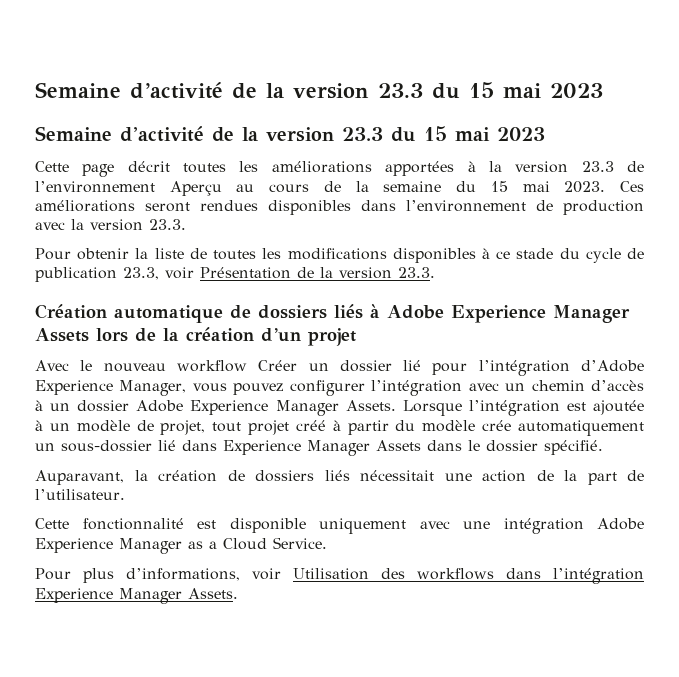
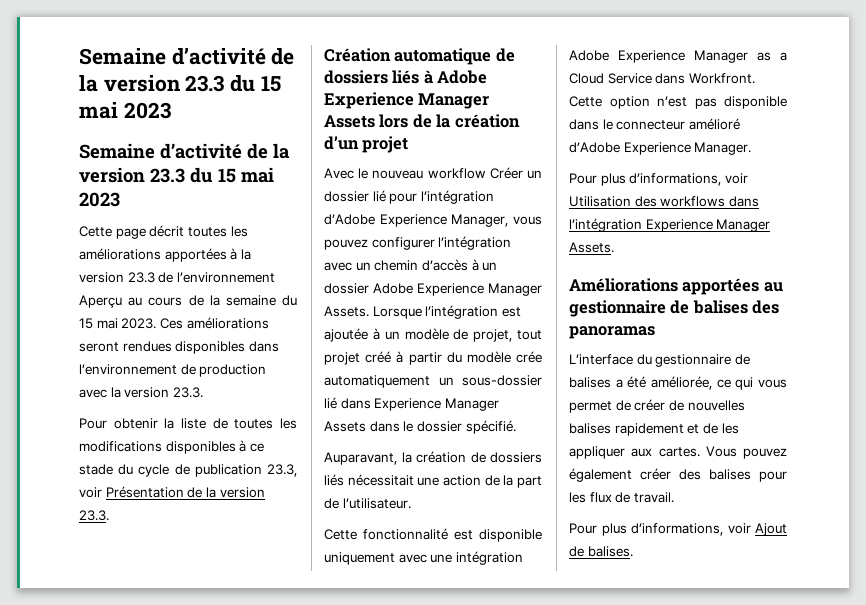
- Cette fonctionnalité est disponible uniquement avec une intégration Adobe Experience Manager as a Cloud Service.
+ Cette fonctionnalité est disponible uniquement avec une intégration Adobe Experience Manager as a Cloud Service dans Workfront. Cette option n’est pas disponible dans le connecteur amélioré d’Adobe Experience Manager.
+ Améliorations apportées au gestionnaire de balises des panoramas
+ L’interface du gestionnaire de balises a été améliorée, ce qui vous permet de créer de nouvelles balises rapidement et de les appliquer aux cartes. Vous pouvez également créer des balises pour les flux de travail.
+ Pour plus d’informations, voir Ajout de balises.

